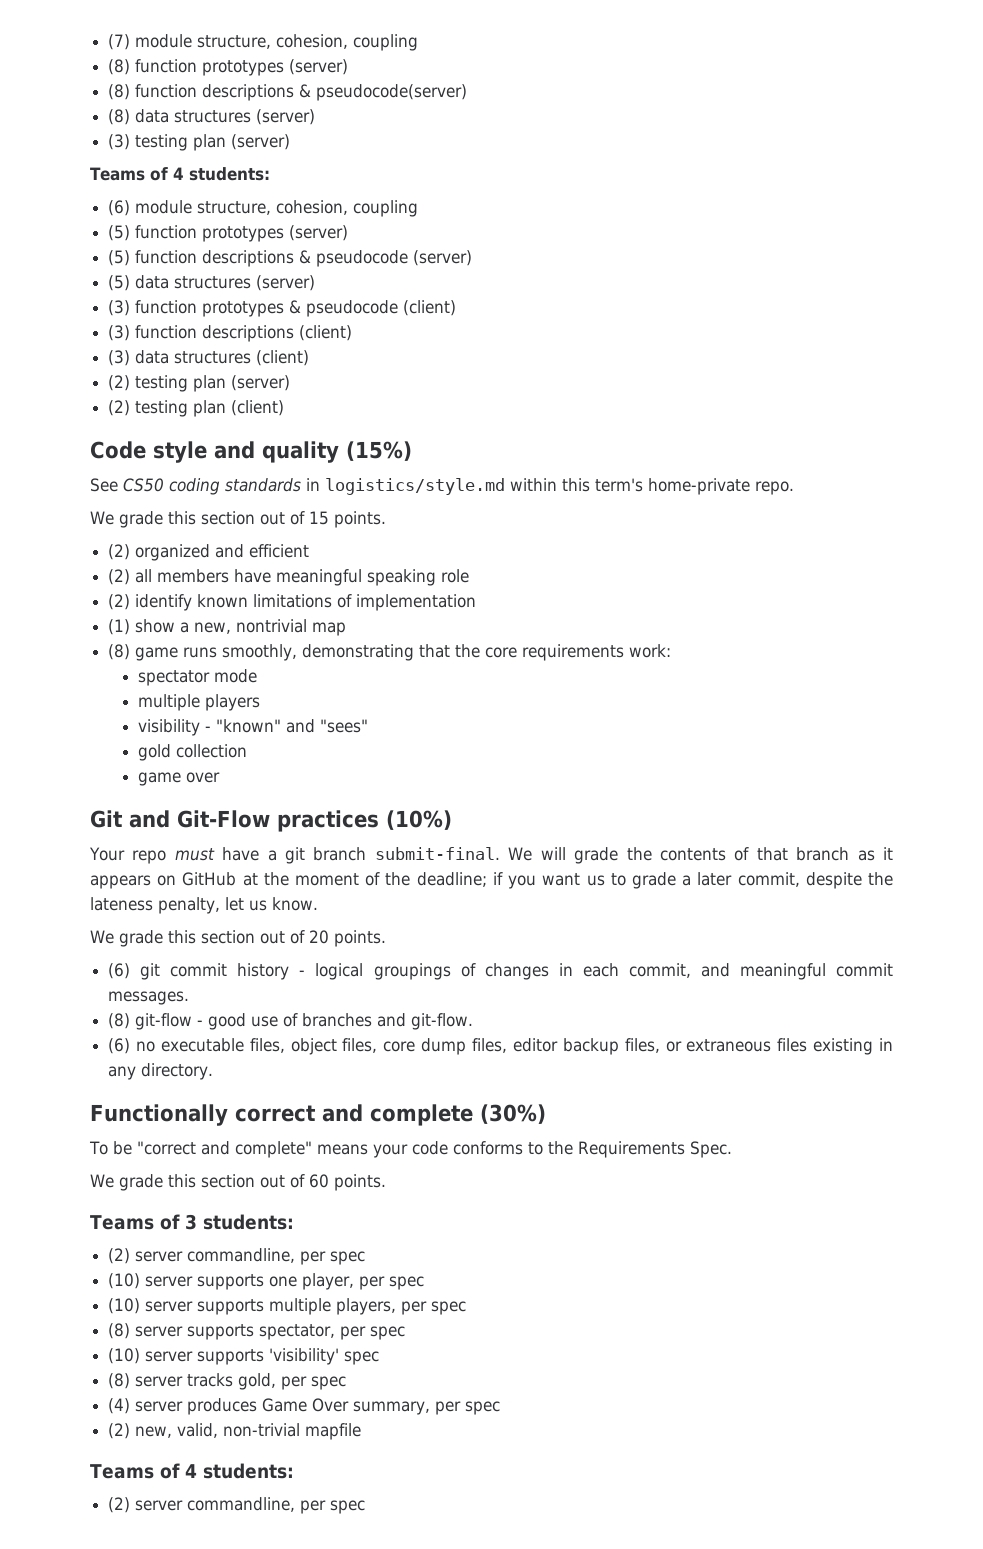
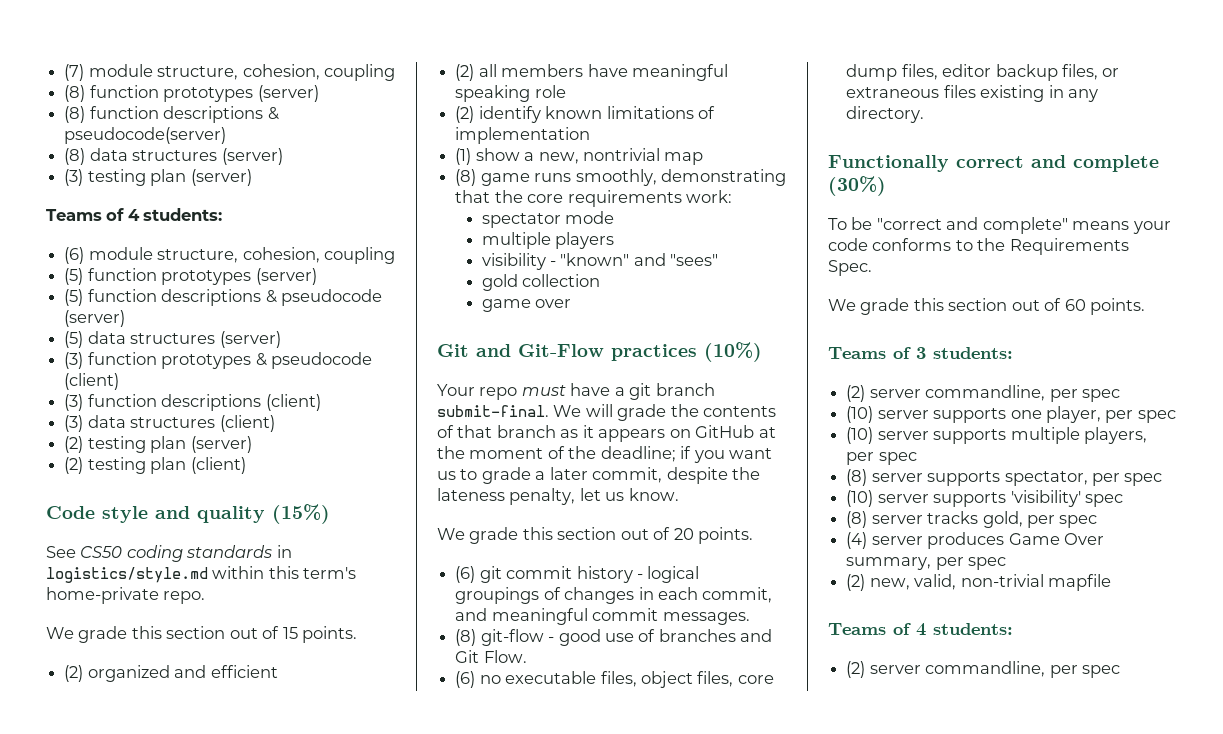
- (8) git-flow - good use of branches and git-flow.
+ (8) git-flow - good use of branches and Git Flow.

